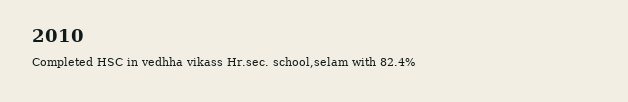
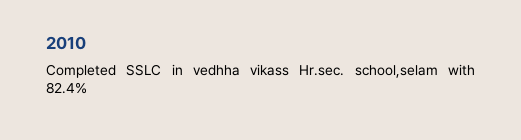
- Completed HSC in vedhha vikass Hr.sec. school,selam with 82.4%
+ Completed SSLC in vedhha vikass Hr.sec. school,selam with 82.4%

